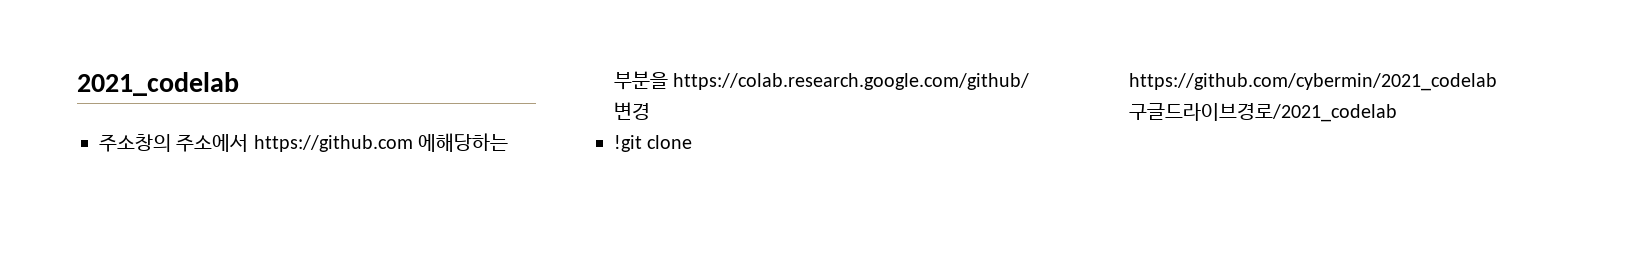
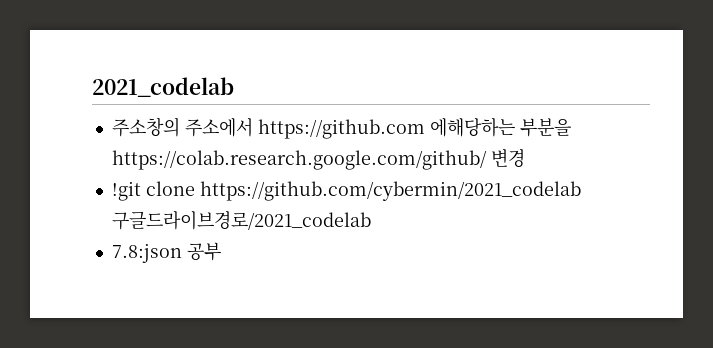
+ 7.8:json 공부

